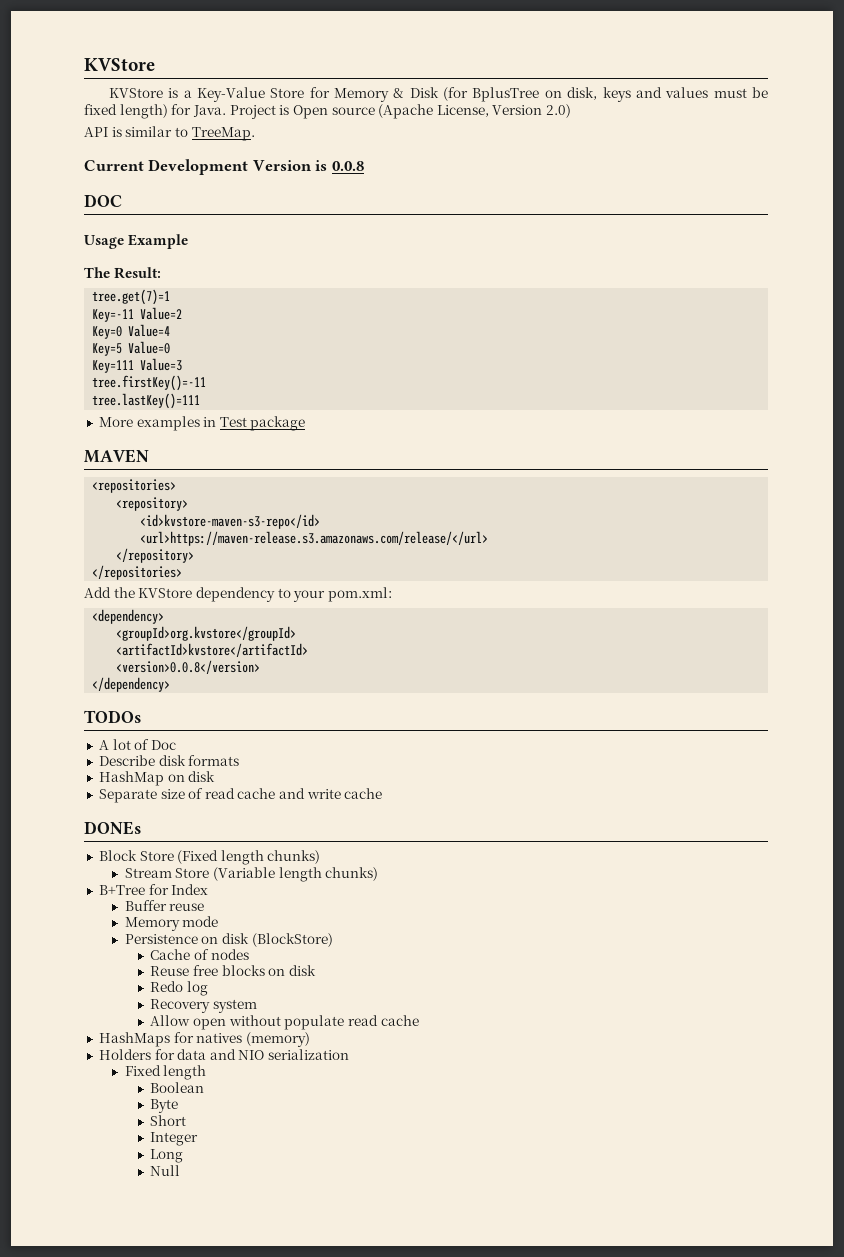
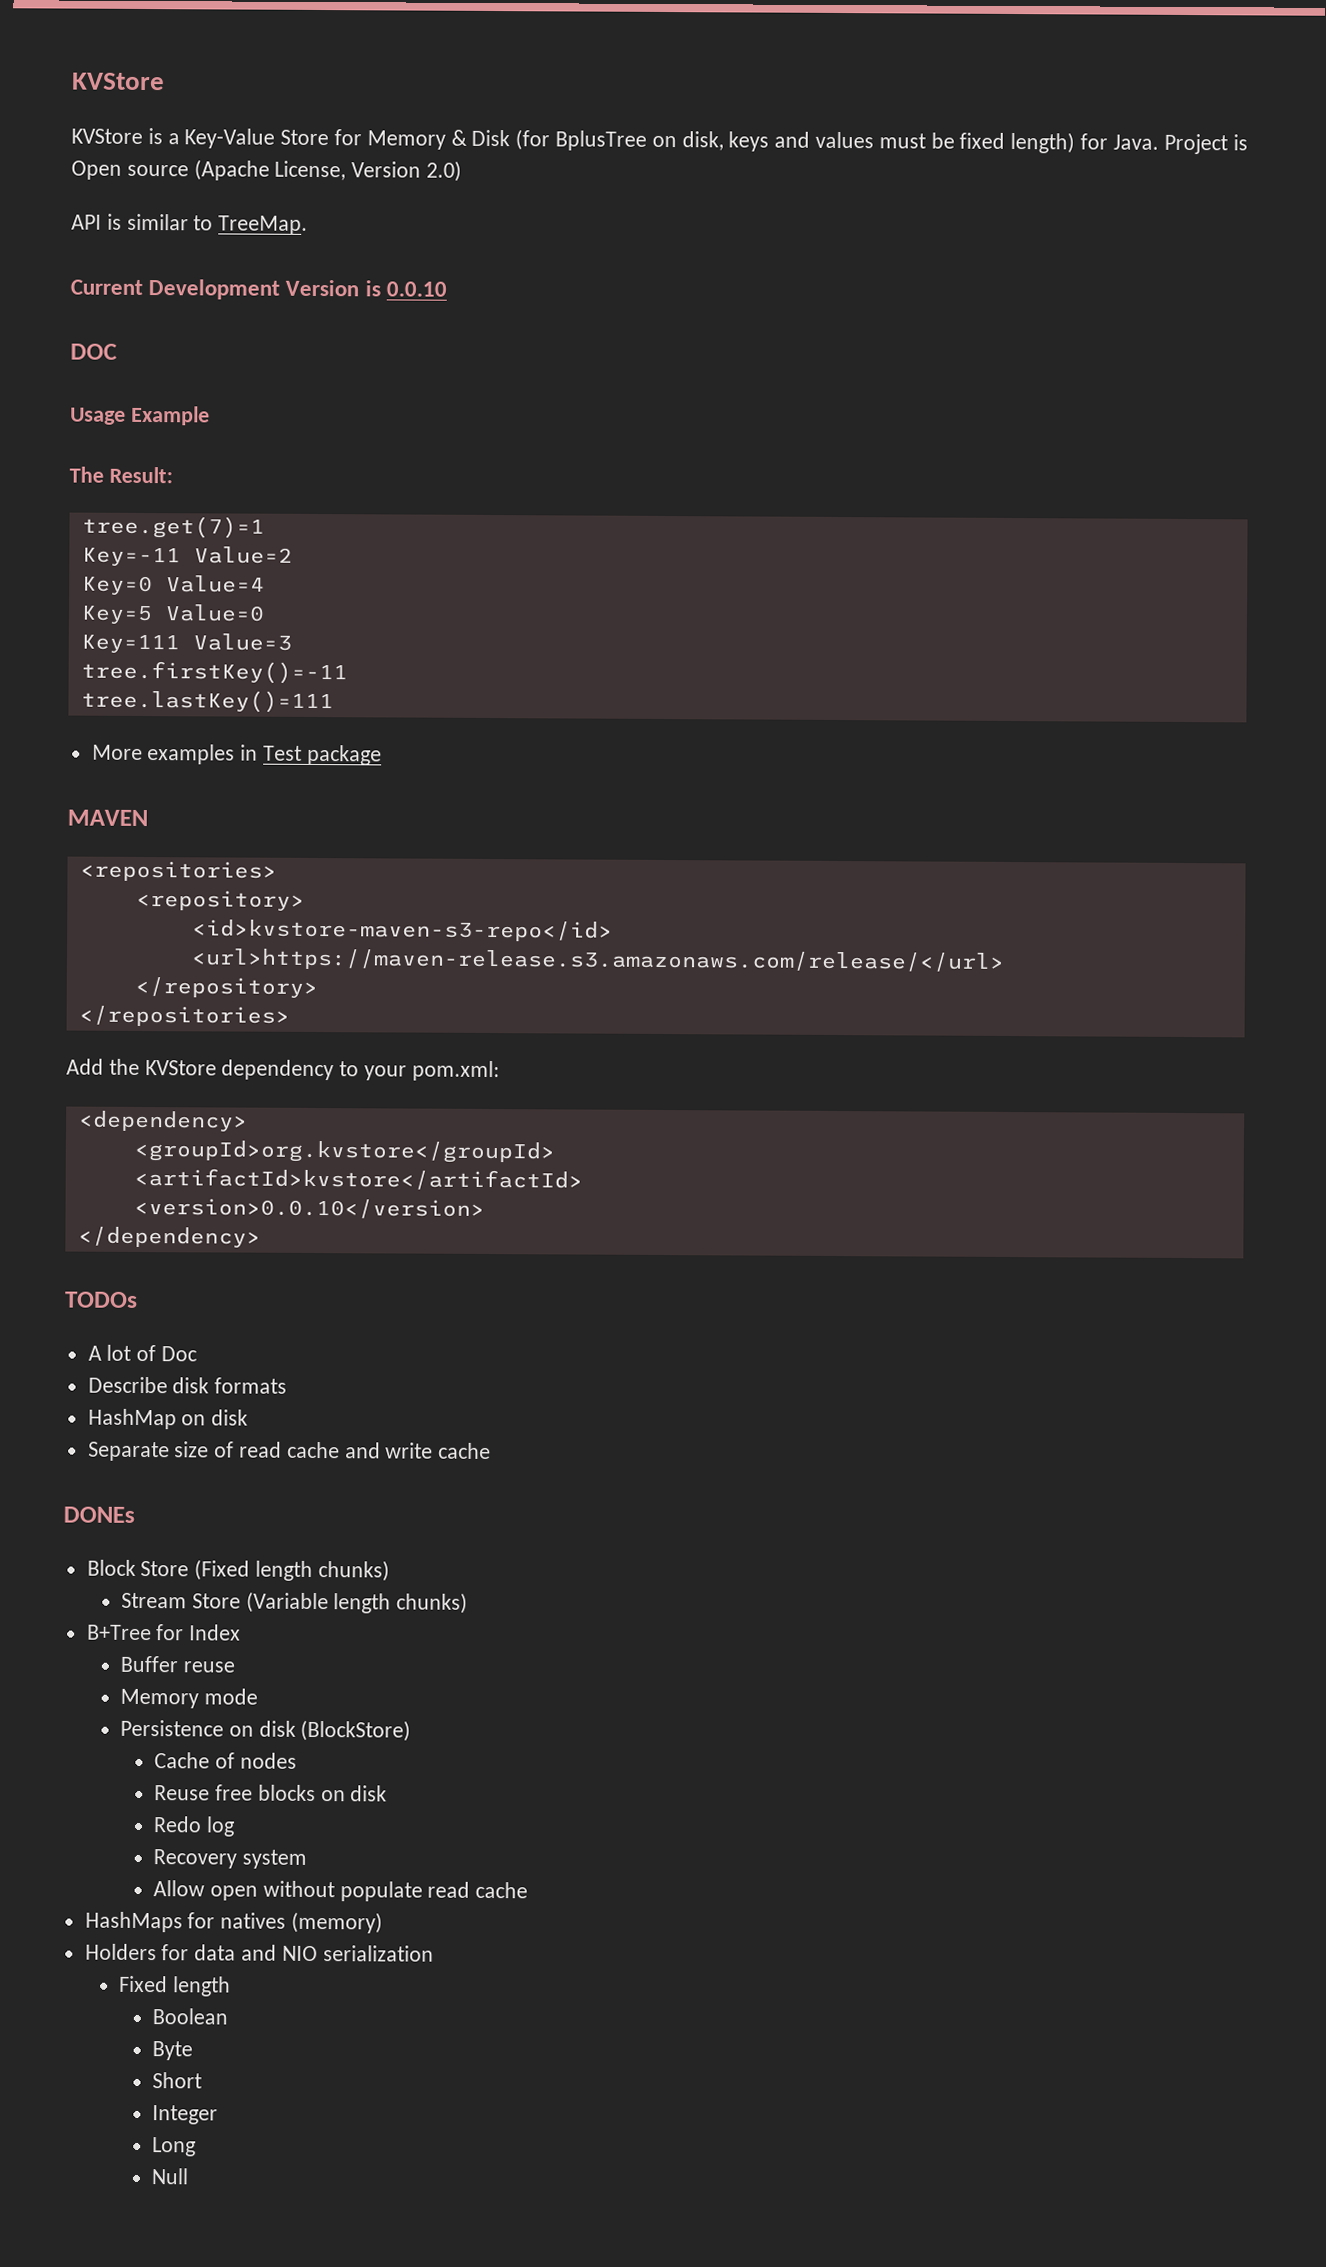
- Current Development Version is 0.0.8
+ Current Development Version is 0.0.10
- <version>0.0.8</version>
+ <version>0.0.10</version>

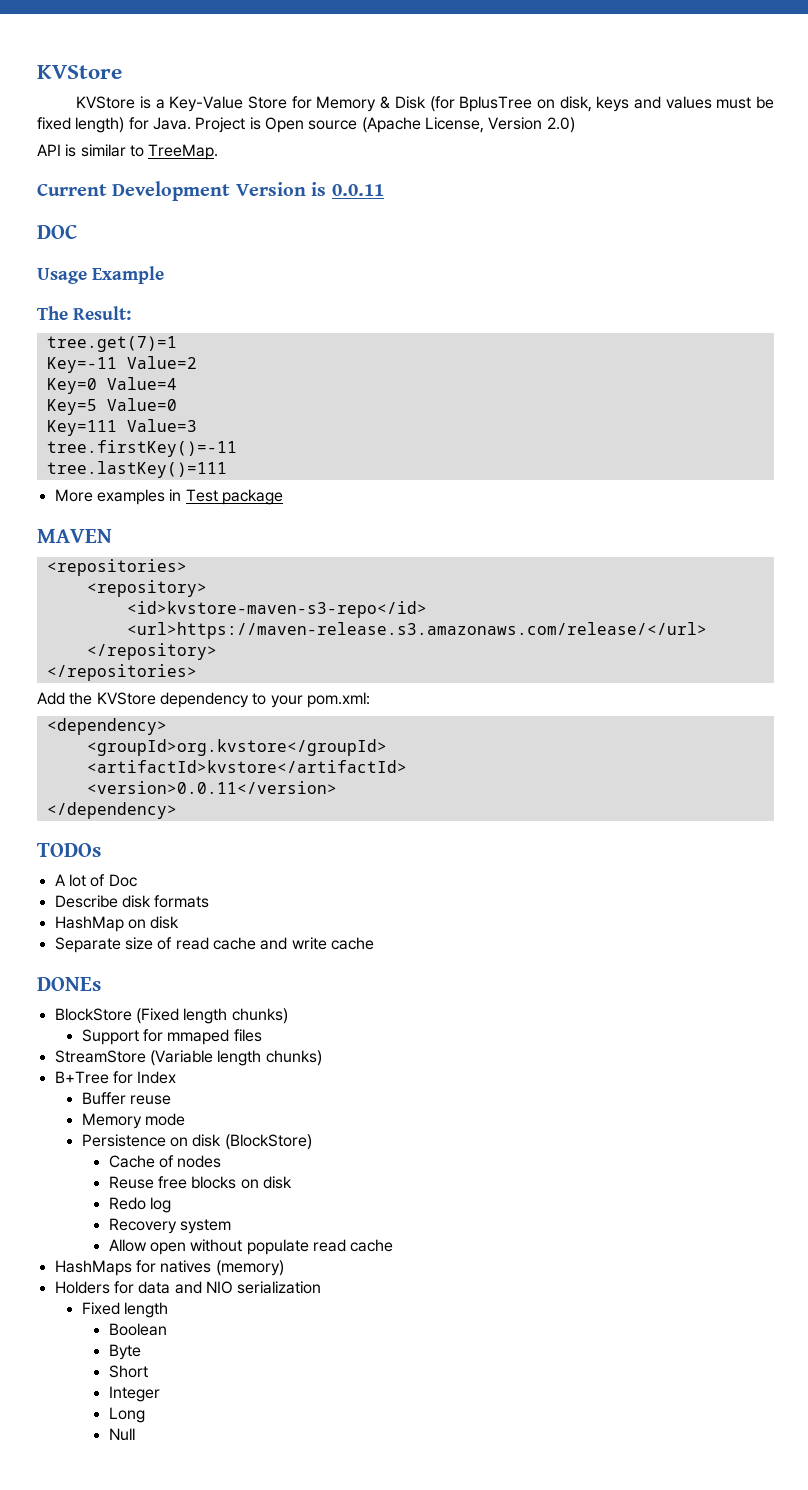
- Current Development Version is 0.0.10
+ Current Development Version is 0.0.11
- <version>0.0.10</version>
+ <version>0.0.11</version>
- Block Store (Fixed length chunks)
+ BlockStore (Fixed length chunks)
- Stream Store (Variable length chunks)
+ Support for mmaped files
+ StreamStore (Variable length chunks)

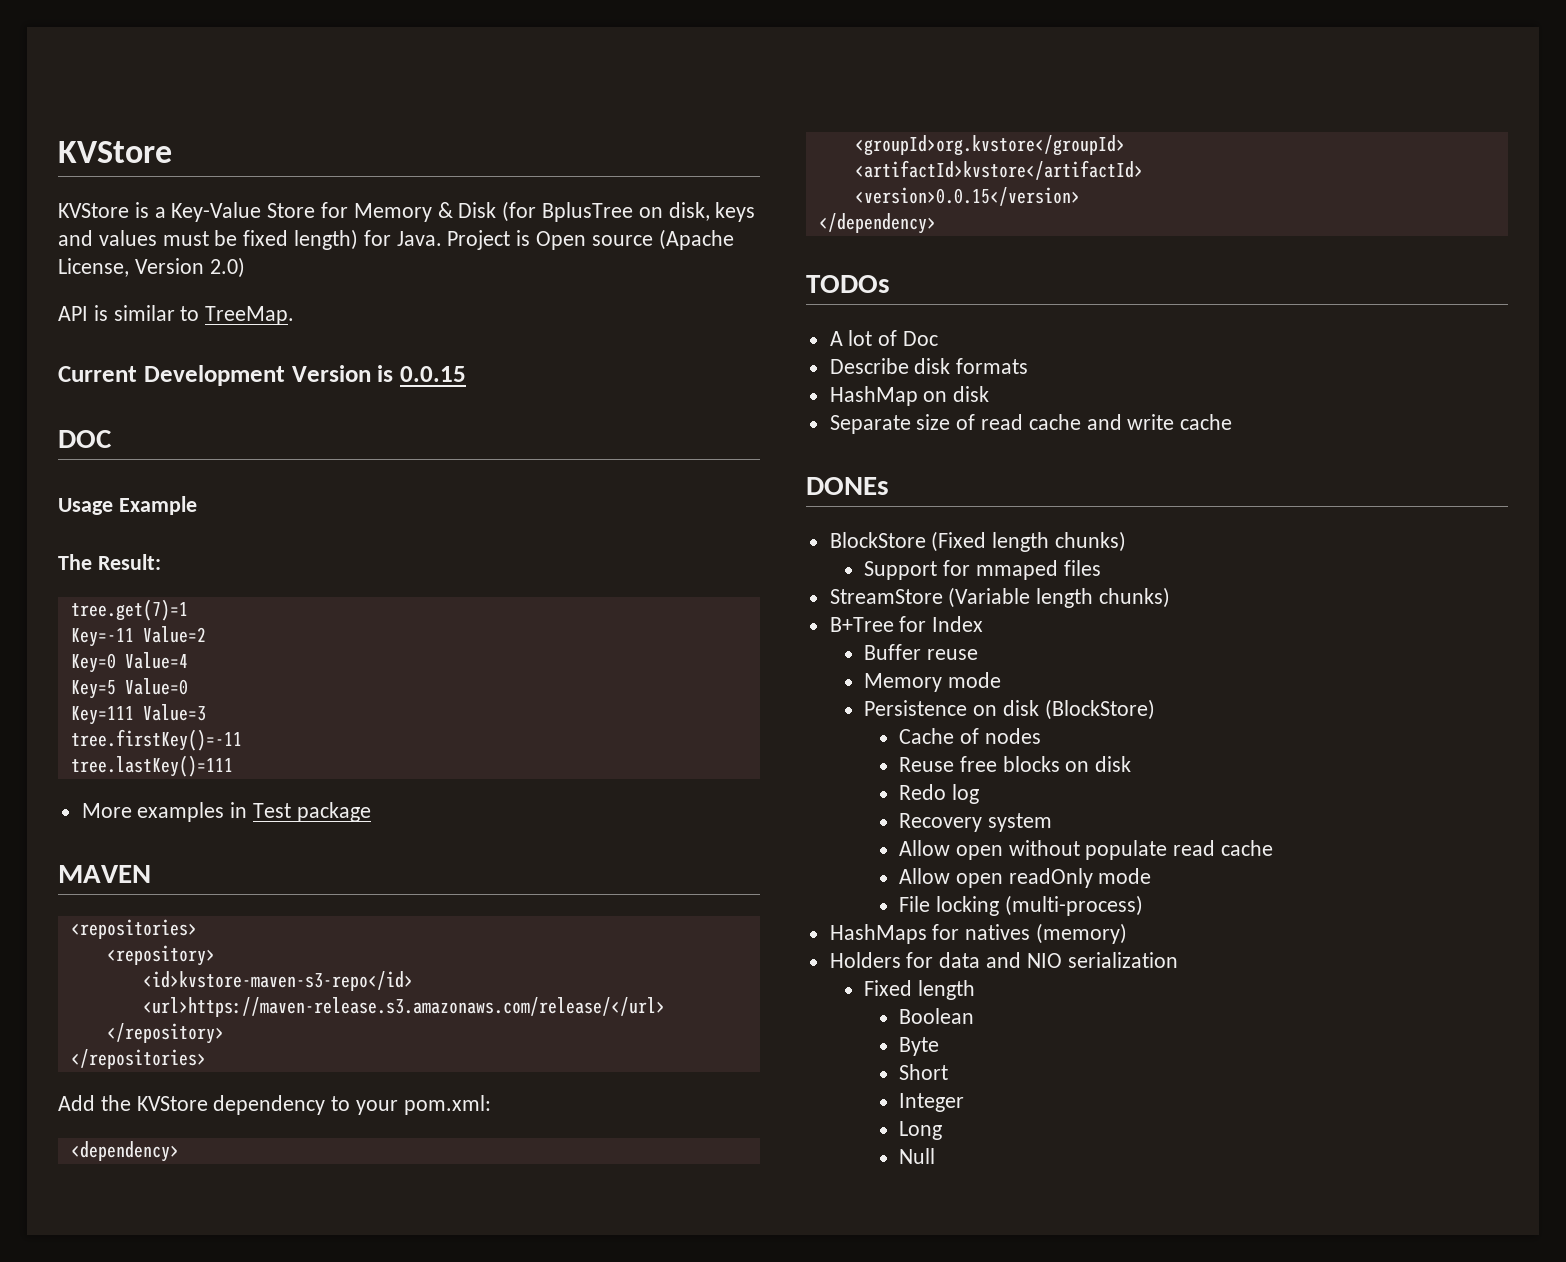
- Current Development Version is 0.0.11
+ Current Development Version is 0.0.15
- <version>0.0.11</version>
+ <version>0.0.15</version>
+ Allow open readOnly mode
+ File locking (multi-process)

